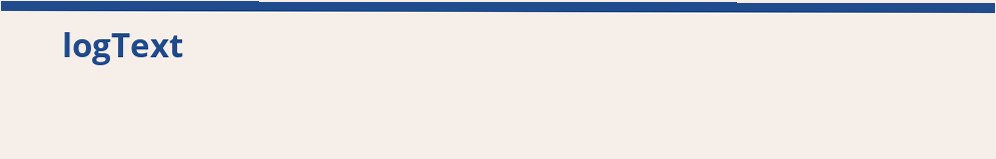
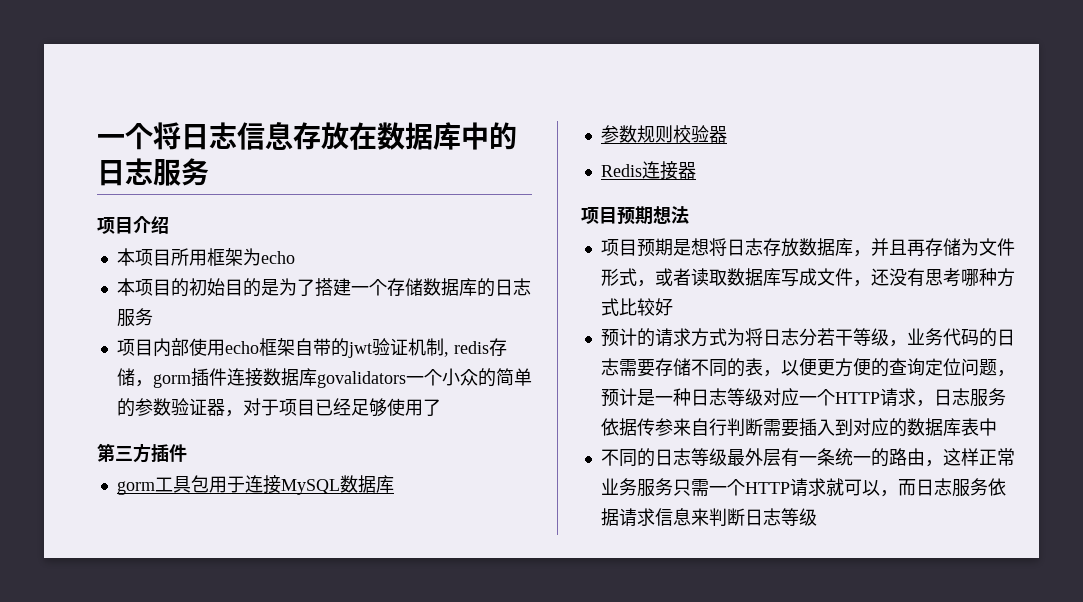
- logText
+ 一个将日志信息存放在数据库中的日志服务
+ 项目介绍
+ 本项目所用框架为echo
+ 本项目的初始目的是为了搭建一个存储数据库的日志服务
+ 项目内部使用echo框架自带的jwt验证机制, redis存储，gorm插件连接数据库govalidators一个小众的简单的参数验证器，对于项目已经足够使用了
+ 第三方插件
+ gorm工具包用于连接MySQL数据库
+ 参数规则校验器
+ Redis连接器
+ 项目预期想法
+ 项目预期是想将日志存放数据库，并且再存储为文件形式，或者读取数据库写成文件，还没有思考哪种方式比较好
+ 预计的请求方式为将日志分若干等级，业务代码的日志需要存储不同的表，以便更方便的查询定位问题，预计是一种日志等级对应一个HTTP请求，日志服务依据传参来自行判断需要插入到对应的数据库表中
+ 不同的日志等级最外层有一条统一的路由，这样正常业务服务只需一个HTTP请求就可以，而日志服务依据请求信息来判断日志等级

